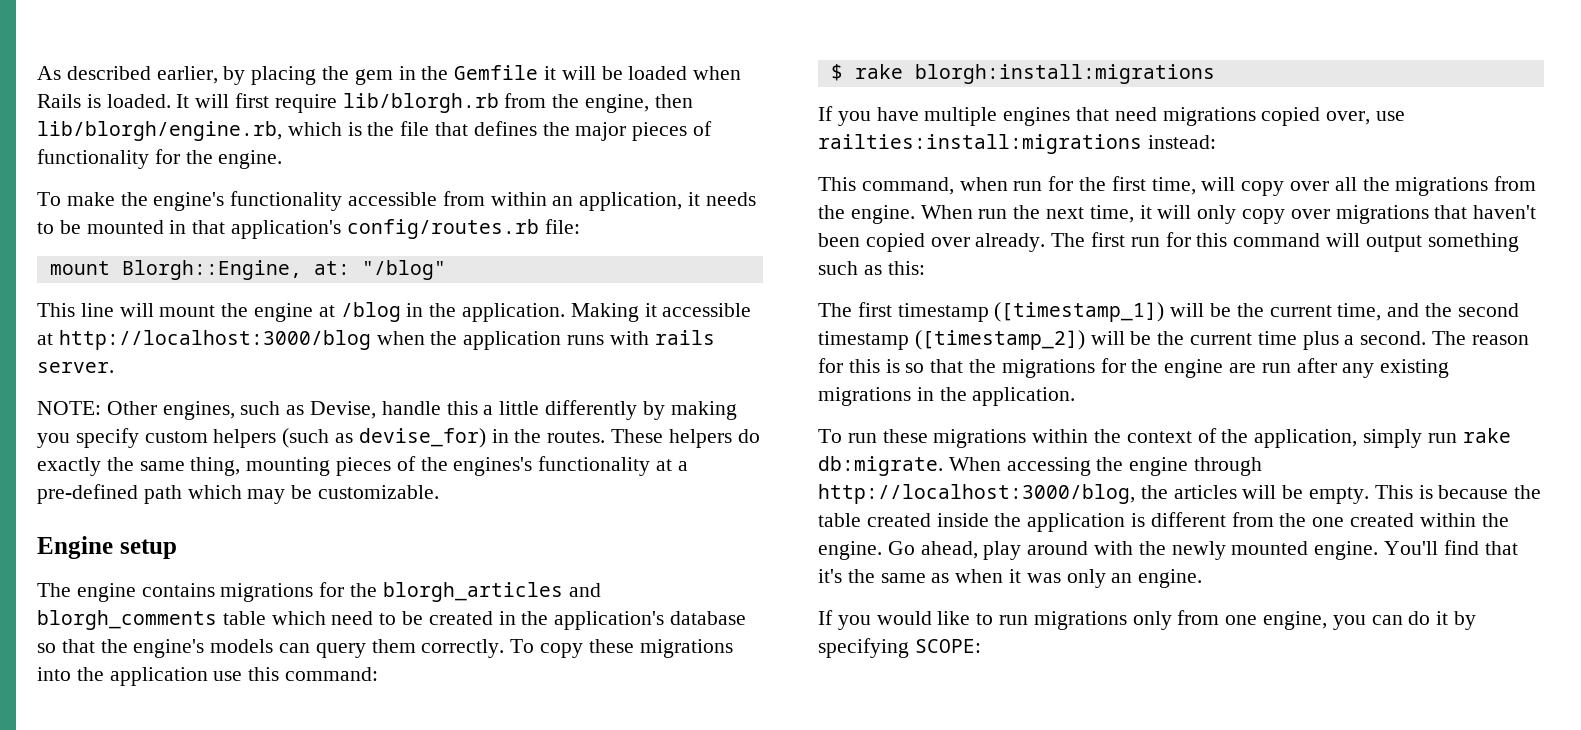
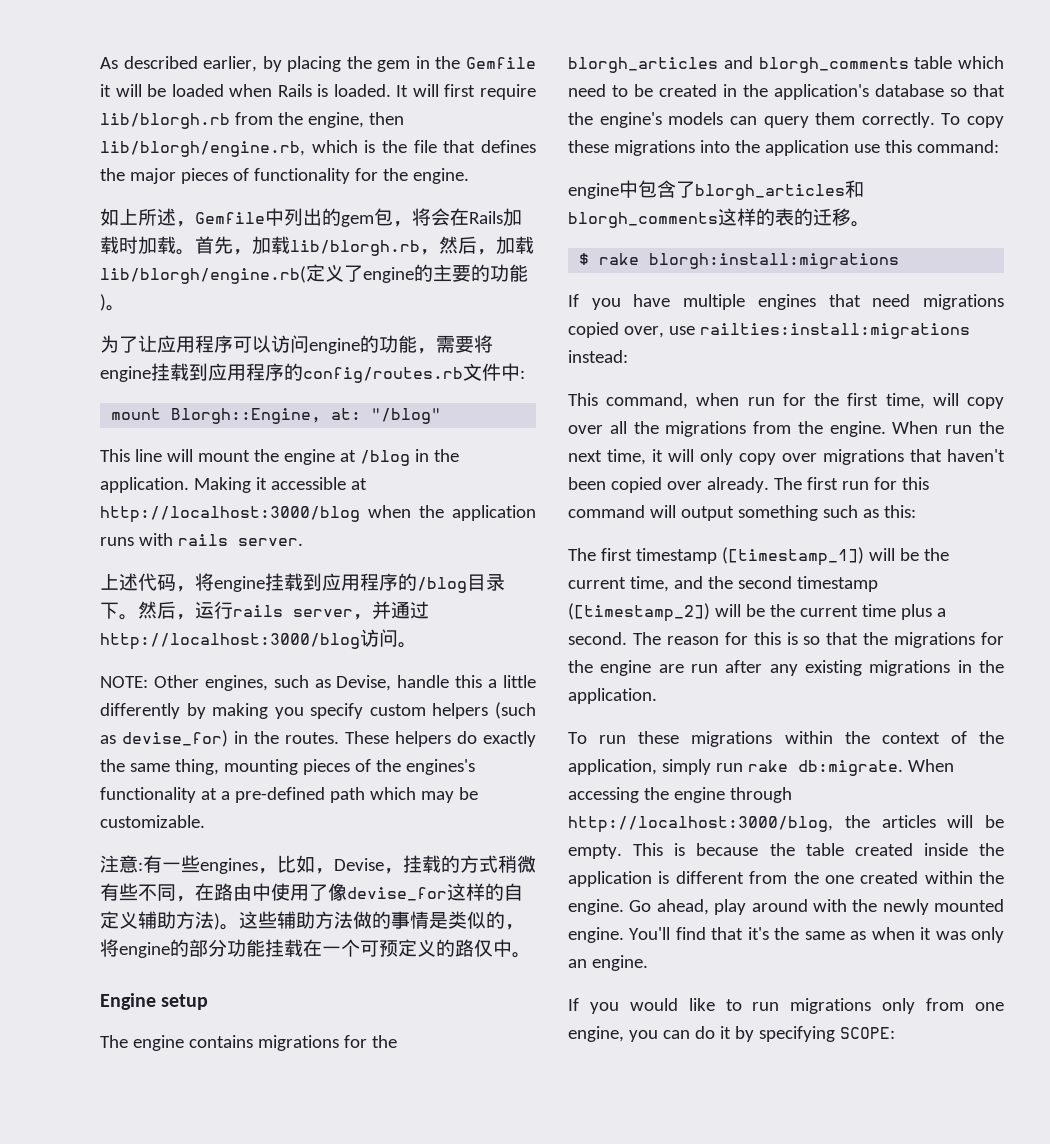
- To make the engine's functionality accessible from within an application, it needs to be mounted in that application's config/routes.rb file:
+ 如上所述，Gemfile中列出的gem包，将会在Rails加载时加载。首先，加载lib/blorgh.rb，然后，加载lib/blorgh/engine.rb(定义了engine的主要的功能)。
+ 为了让应用程序可以访问engine的功能，需要将engine挂载到应用程序的config/routes.rb文件中:
+ 上述代码，将engine挂载到应用程序的/blog目录下。然后，运行rails server，并通过http://localhost:3000/blog访问。
+ 注意:有一些engines，比如，Devise，挂载的方式稍微有些不同，在路由中使用了像devise_for这样的自定义辅助方法)。这些辅助方法做的事情是类似的，将engine的部分功能挂载在一个可预定义的路仅中。
+ engine中包含了blorgh_articles和blorgh_comments这样的表的迁移。

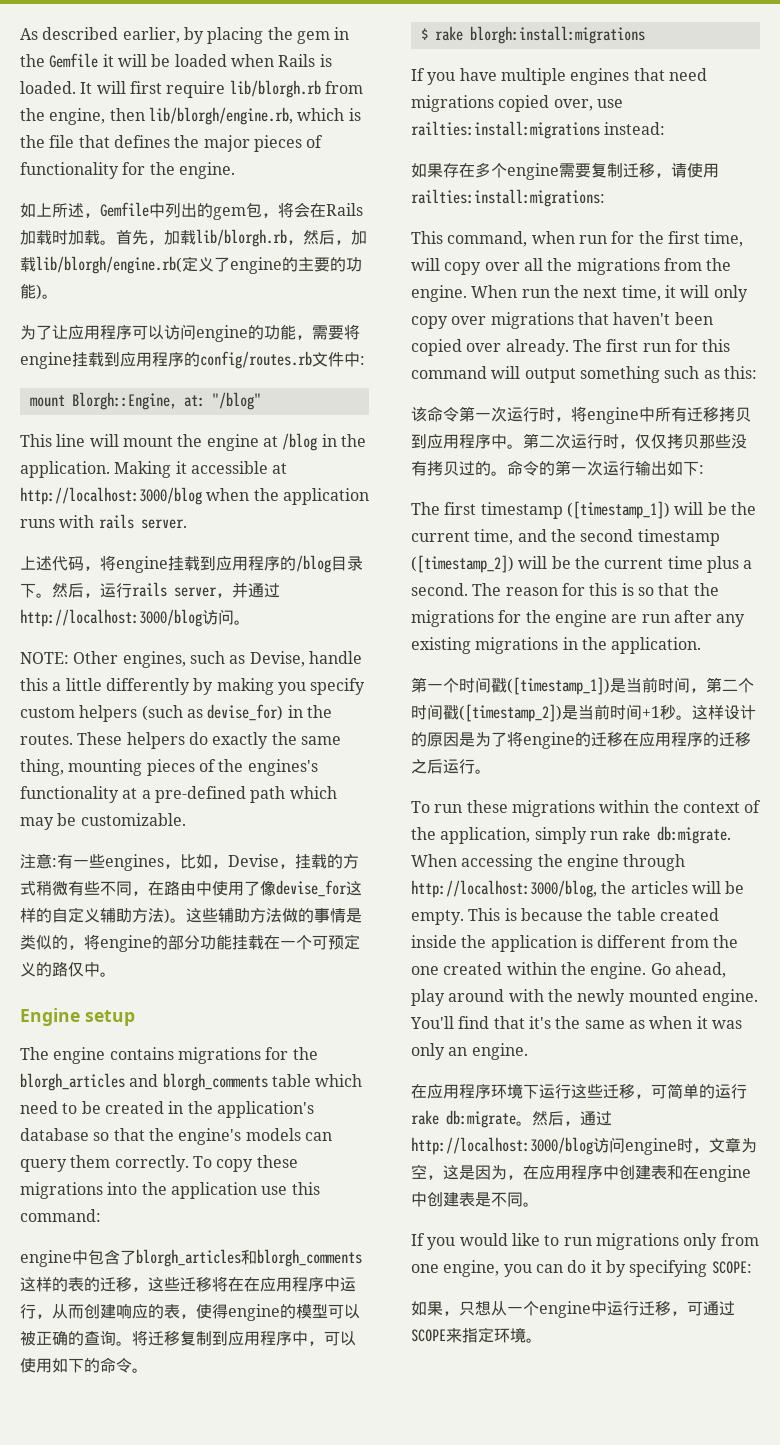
- engine中包含了blorgh_articles和blorgh_comments这样的表的迁移。
+ engine中包含了blorgh_articles和blorgh_comments这样的表的迁移，这些迁移将在在应用程序中运行，从而创建响应的表，使得engine的模型可以被正确的查询。将迁移复制到应用程序中，可以使用如下的命令。
+ 如果存在多个engine需要复制迁移，请使用railties:install:migrations:
+ 该命令第一次运行时，将engine中所有迁移拷贝到应用程序中。第二次运行时，仅仅拷贝那些没有拷贝过的。命令的第一次运行输出如下:
+ 第一个时间戳([timestamp_1])是当前时间，第二个时间戳([timestamp_2])是当前时间+1秒。这样设计的原因是为了将engine的迁移在应用程序的迁移之后运行。
+ 在应用程序环境下运行这些迁移，可简单的运行rake db:migrate。然后，通过http://localhost:3000/blog访问engine时，文章为空，这是因为，在应用程序中创建表和在engine中创建表是不同。
+ 如果，只想从一个engine中运行迁移，可通过SCOPE来指定环境。

